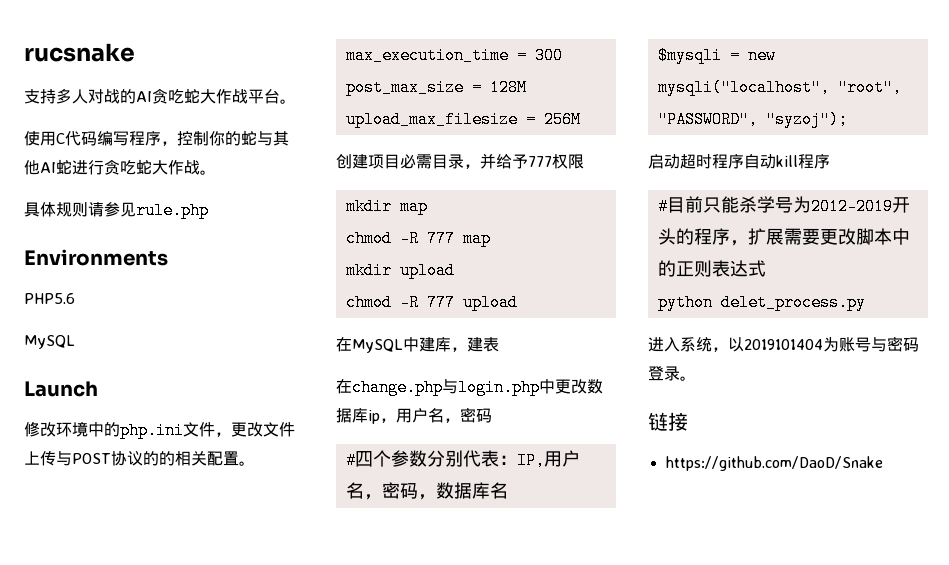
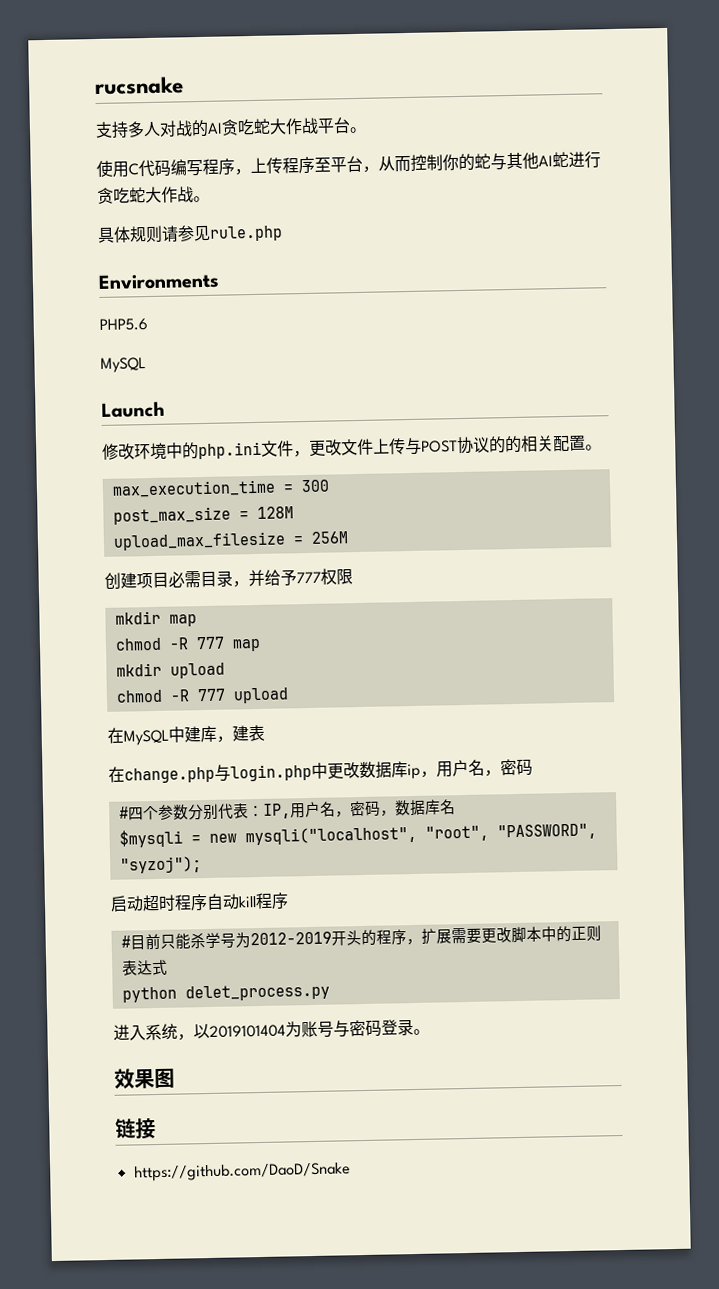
- 使用C代码编写程序，控制你的蛇与其他AI蛇进行贪吃蛇大作战。
+ 使用C代码编写程序，上传程序至平台，从而控制你的蛇与其他AI蛇进行贪吃蛇大作战。
+ 效果图

